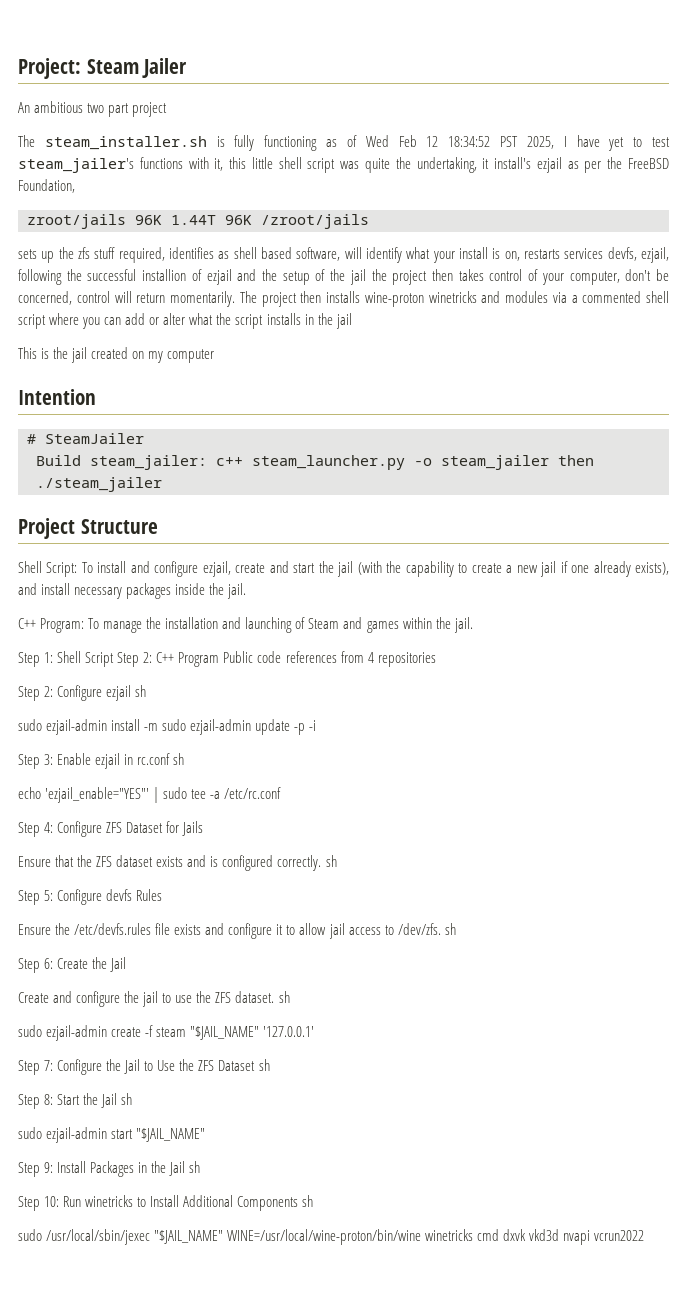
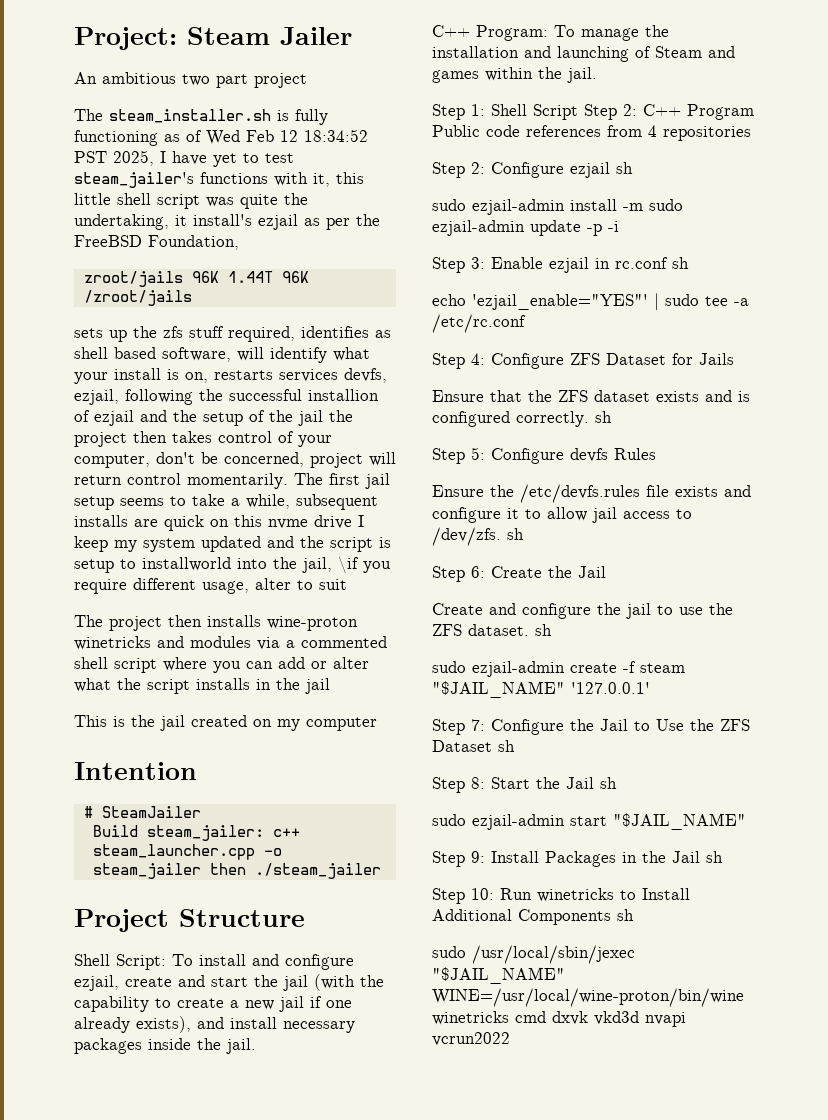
- sets up the zfs stuff required, identifies as shell based software, will identify what your install is on, restarts services devfs, ezjail, following the successful installion of ezjail and the setup of the jail the project then takes control of your computer, don't be concerned, control will return momentarily.
+ sets up the zfs stuff required, identifies as shell based software, will identify what your install is on, restarts services devfs, ezjail, following the successful installion of ezjail and the setup of the jail the project then takes control of your computer, don't be concerned, project will return control momentarily.
+ The first jail setup seems to take a while, subsequent installs are quick on this nvme drive I keep my system updated and the script is setup to installworld into the jail, \if you require different usage, alter to suit
- Build steam_jailer: c++ steam_launcher.py -o steam_jailer then ./steam_jailer
+ Build steam_jailer: c++ steam_launcher.cpp -o steam_jailer then ./steam_jailer

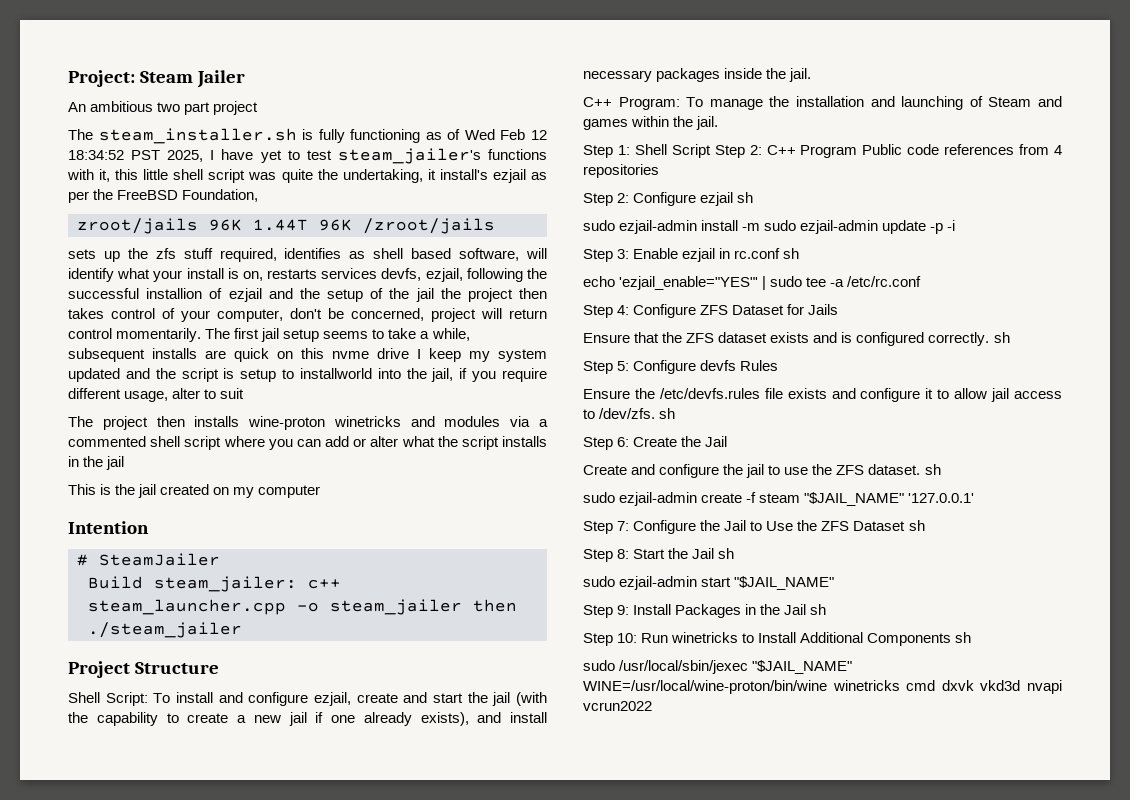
- The first jail setup seems to take a while, subsequent installs are quick on this nvme drive I keep my system updated and the script is setup to installworld into the jail, \if you require different usage, alter to suit
+ The first jail setup seems to take a while, subsequent installs are quick on this nvme drive I keep my system updated and the script is setup to installworld into the jail, if you require different usage, alter to suit

